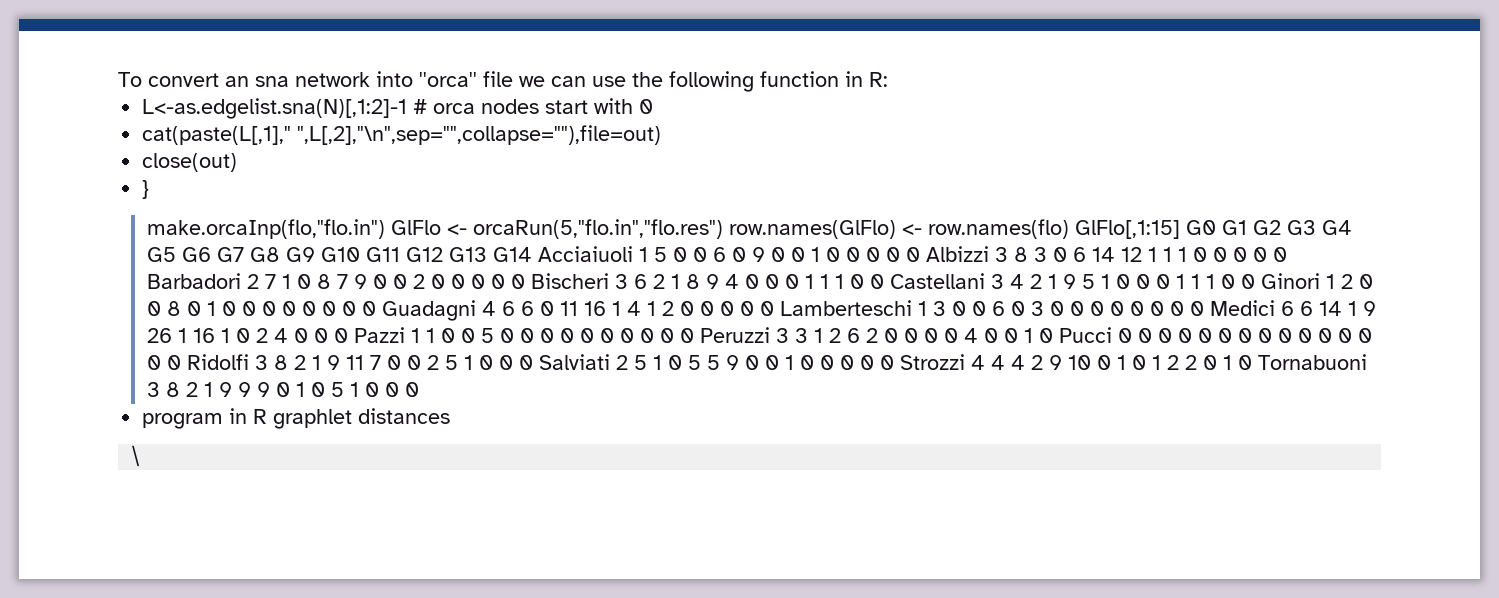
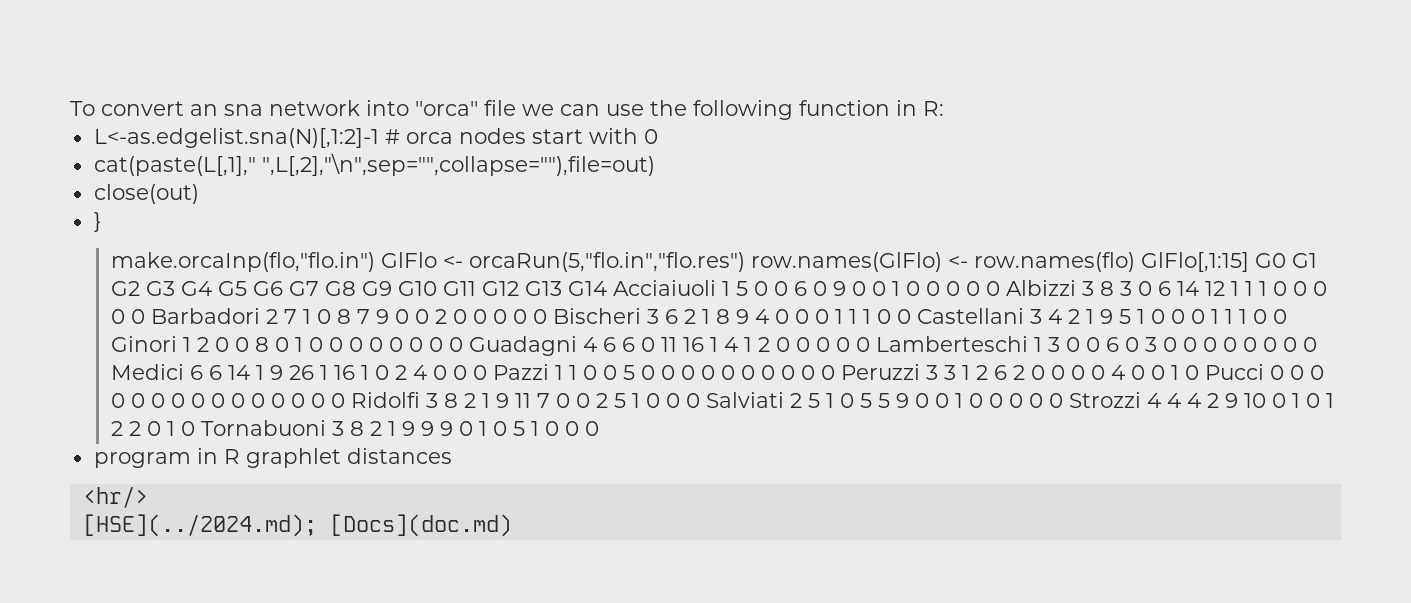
- \
+ <hr/>
+ [HSE](../2024.md); [Docs](doc.md)

